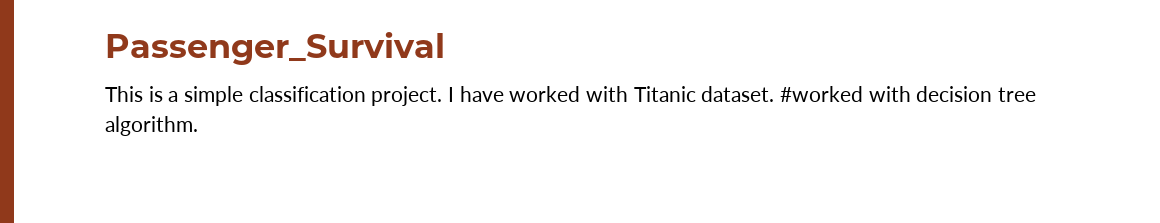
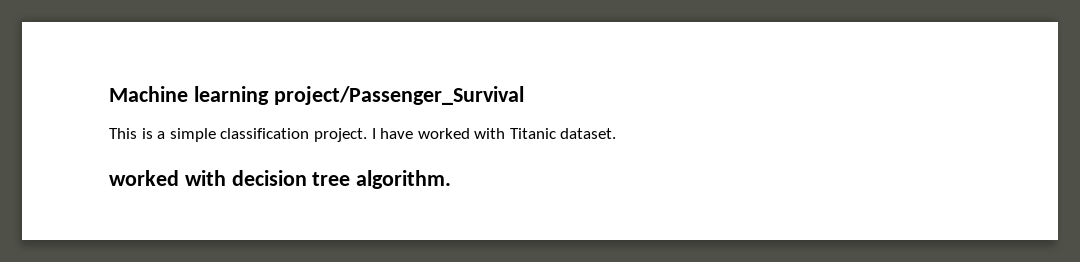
- Passenger_Survival
+ Machine learning project/Passenger_Survival
- I have worked with Titanic dataset. #worked with decision tree algorithm.
+ I have worked with Titanic dataset.
+ worked with decision tree algorithm.

